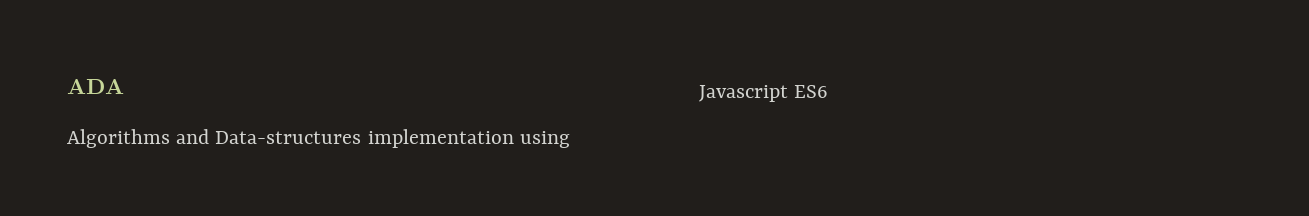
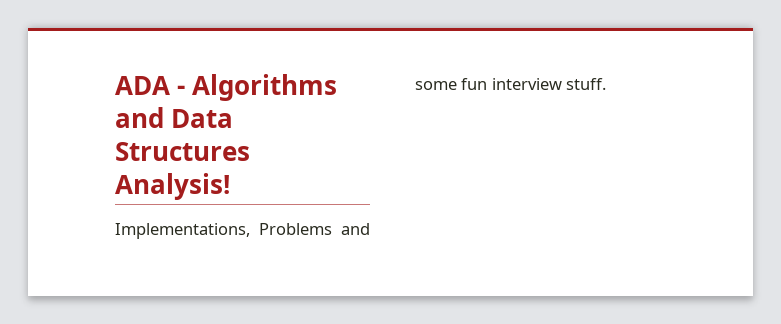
- ADA
- Algorithms and Data-structures implementation using Javascript ES6
+ ADA - Algorithms and Data Structures Analysis!
+ Implementations, Problems and some fun interview stuff.

